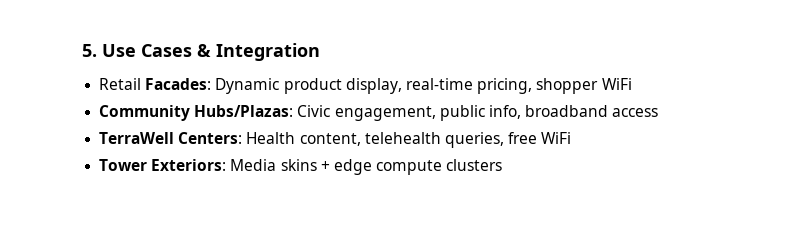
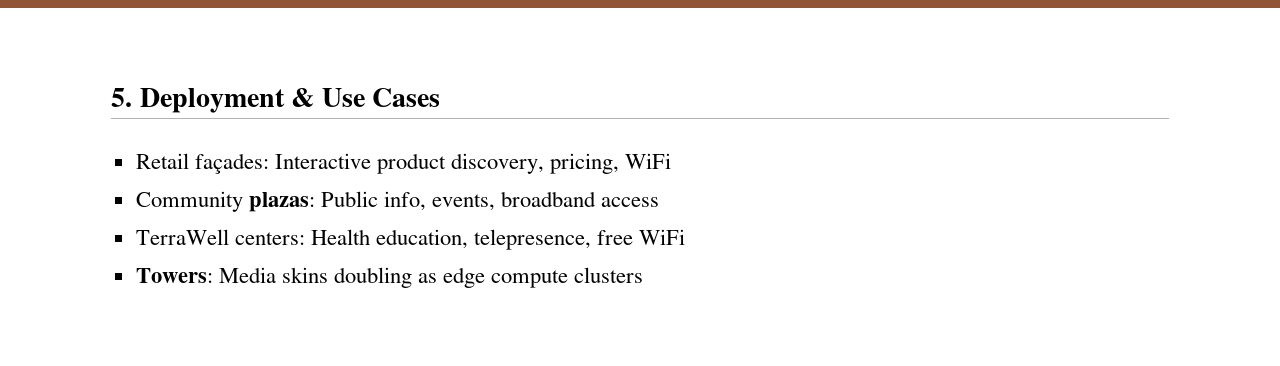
- 5. Use Cases & Integration
+ 5. Deployment & Use Cases
- Retail Facades: Dynamic product display, real-time pricing, shopper WiFi
- Community Hubs/Plazas: Civic engagement, public info, broadband access
- TerraWell Centers: Health content, telehealth queries, free WiFi
- Tower Exteriors: Media skins + edge compute clusters
+ Retail façades: Interactive product discovery, pricing, WiFi
+ Community plazas: Public info, events, broadband access
+ TerraWell centers: Health education, telepresence, free WiFi
+ Towers: Media skins doubling as edge compute clusters

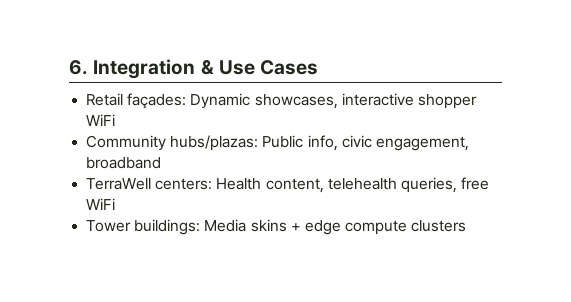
- 5. Deployment & Use Cases
+ 6. Integration & Use Cases
- Retail façades: Interactive product discovery, pricing, WiFi
+ Retail façades: Dynamic showcases, interactive shopper WiFi
- Community plazas: Public info, events, broadband access
+ Community hubs/plazas: Public info, civic engagement, broadband
- TerraWell centers: Health education, telepresence, free WiFi
+ TerraWell centers: Health content, telehealth queries, free WiFi
- Towers: Media skins doubling as edge compute clusters
+ Tower buildings: Media skins + edge compute clusters

